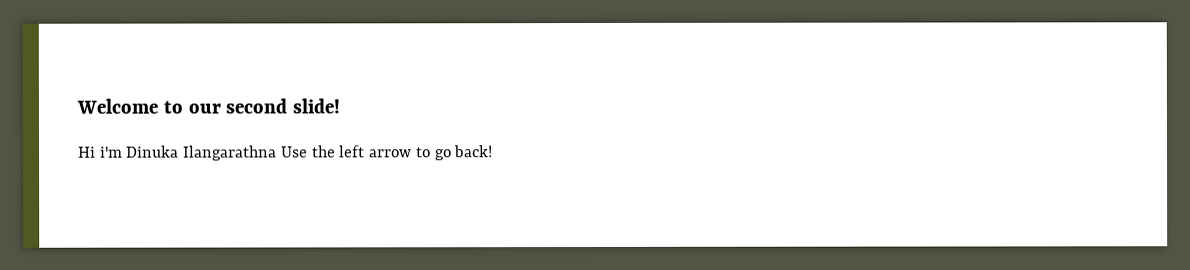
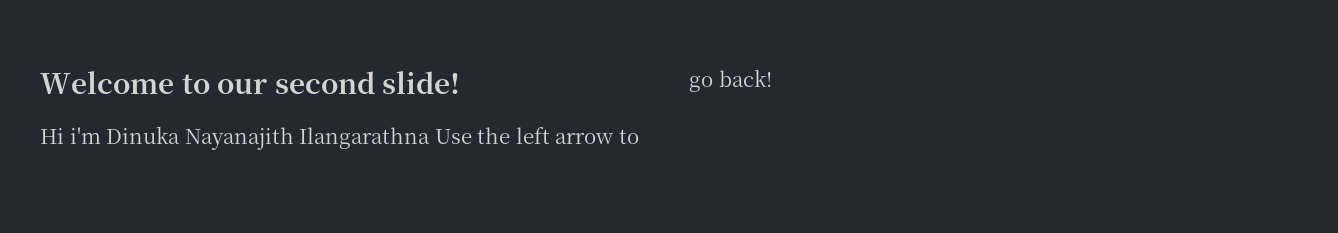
- Hi i'm Dinuka Ilangarathna Use the left arrow to go back!
+ Hi i'm Dinuka Nayanajith Ilangarathna Use the left arrow to go back!

